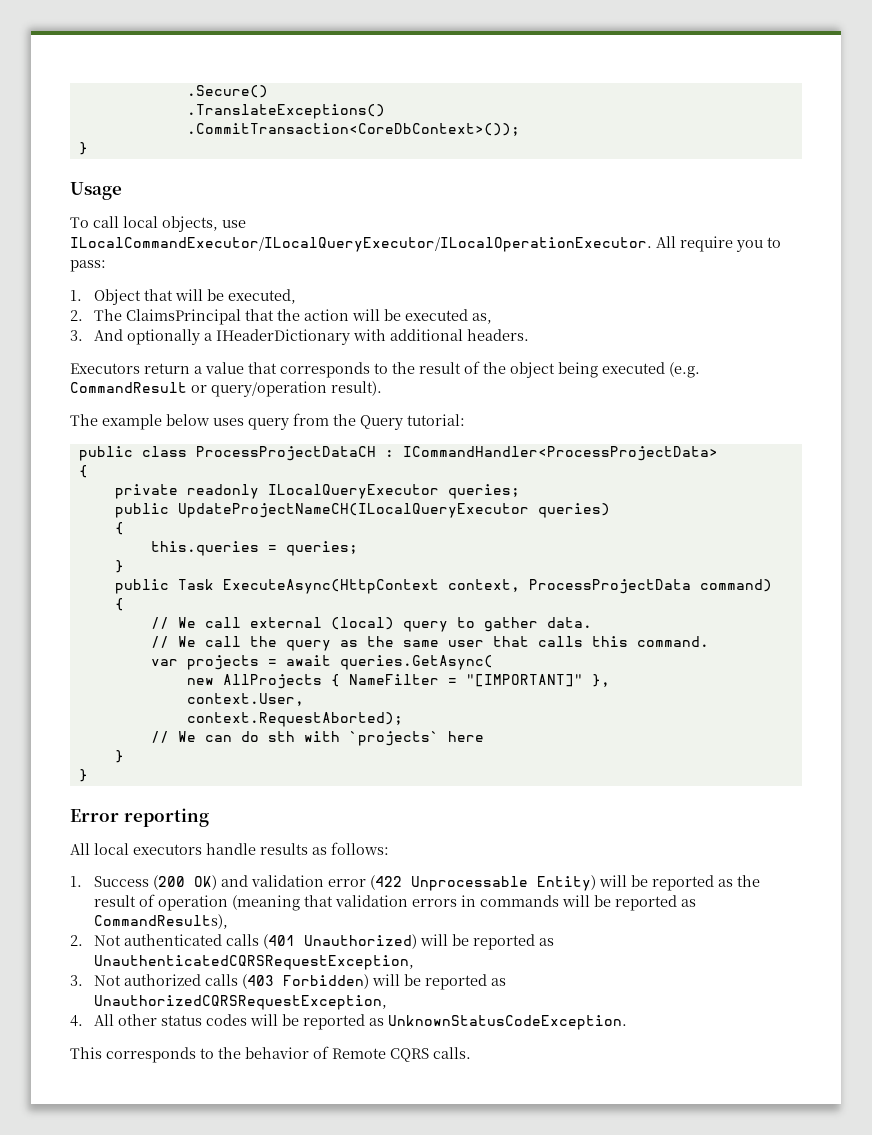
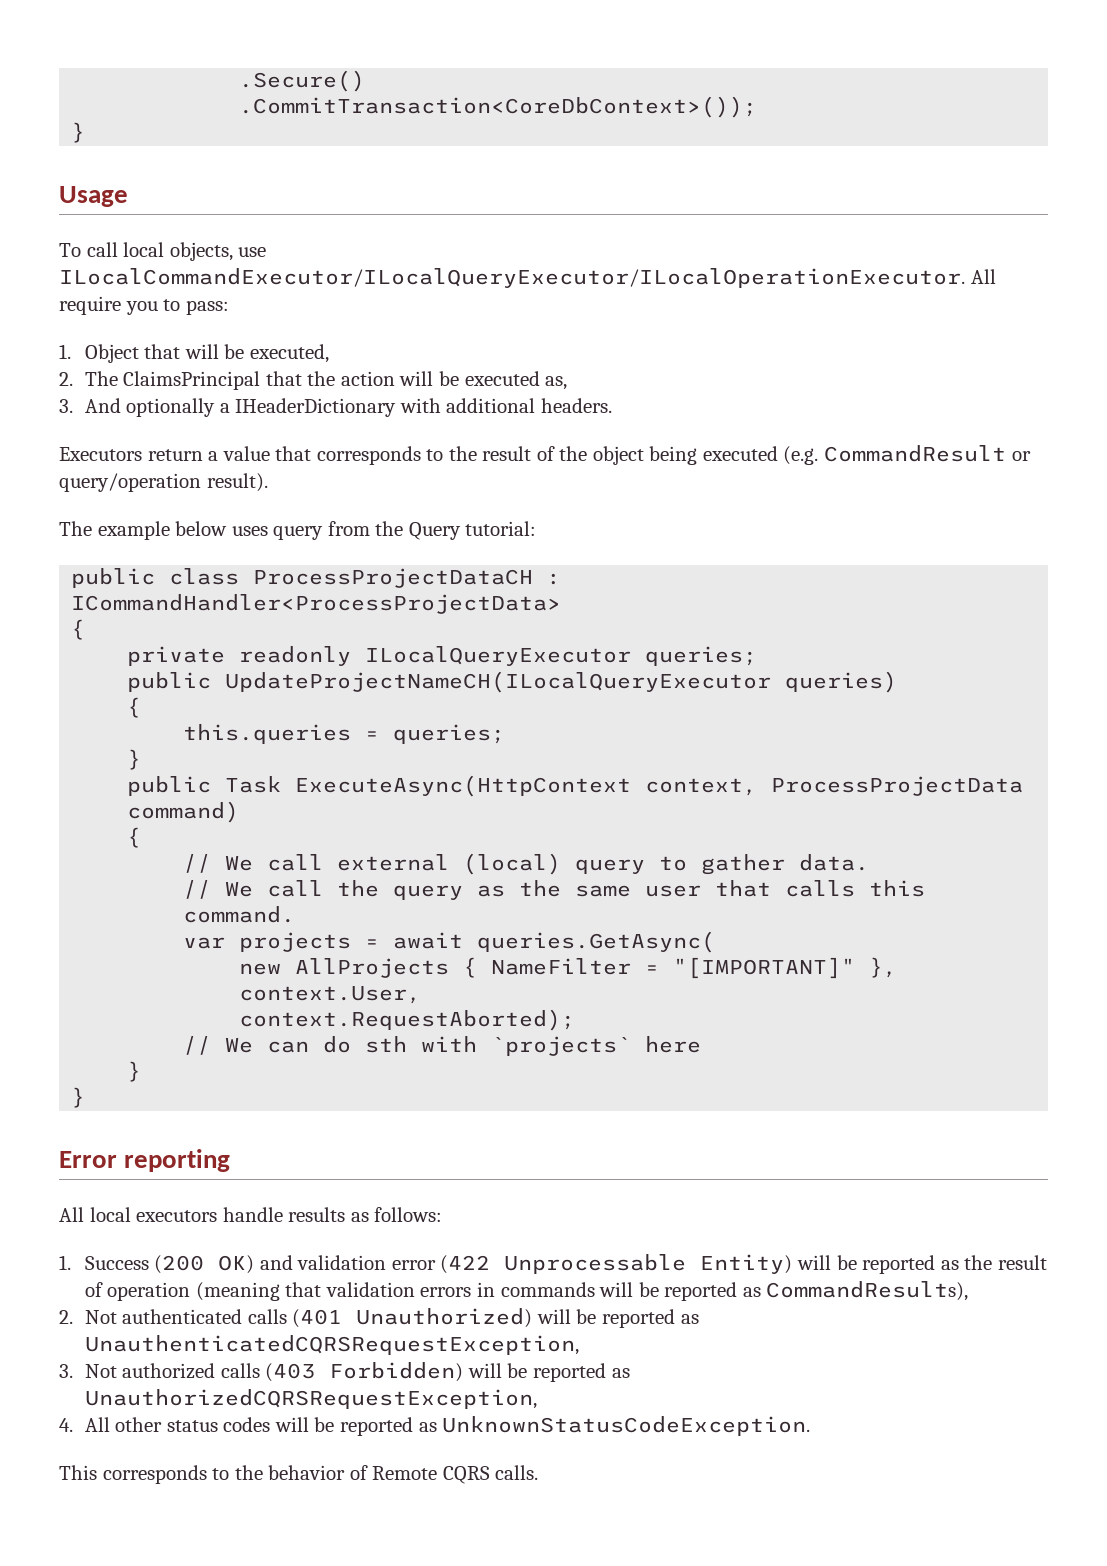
- .TranslateExceptions()

